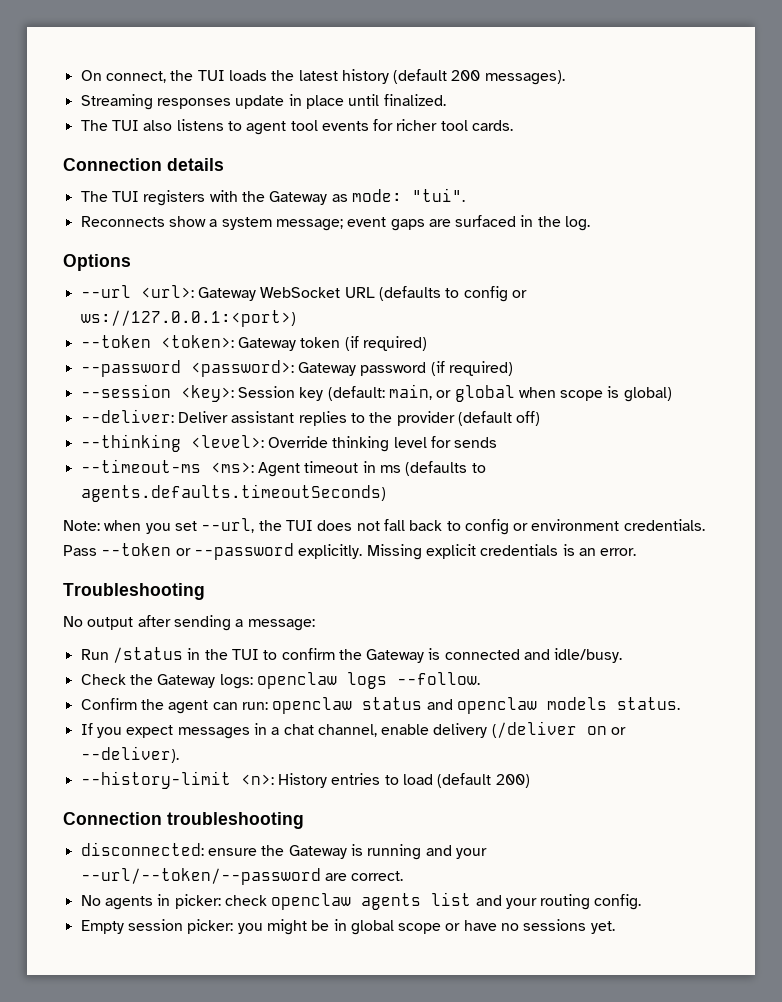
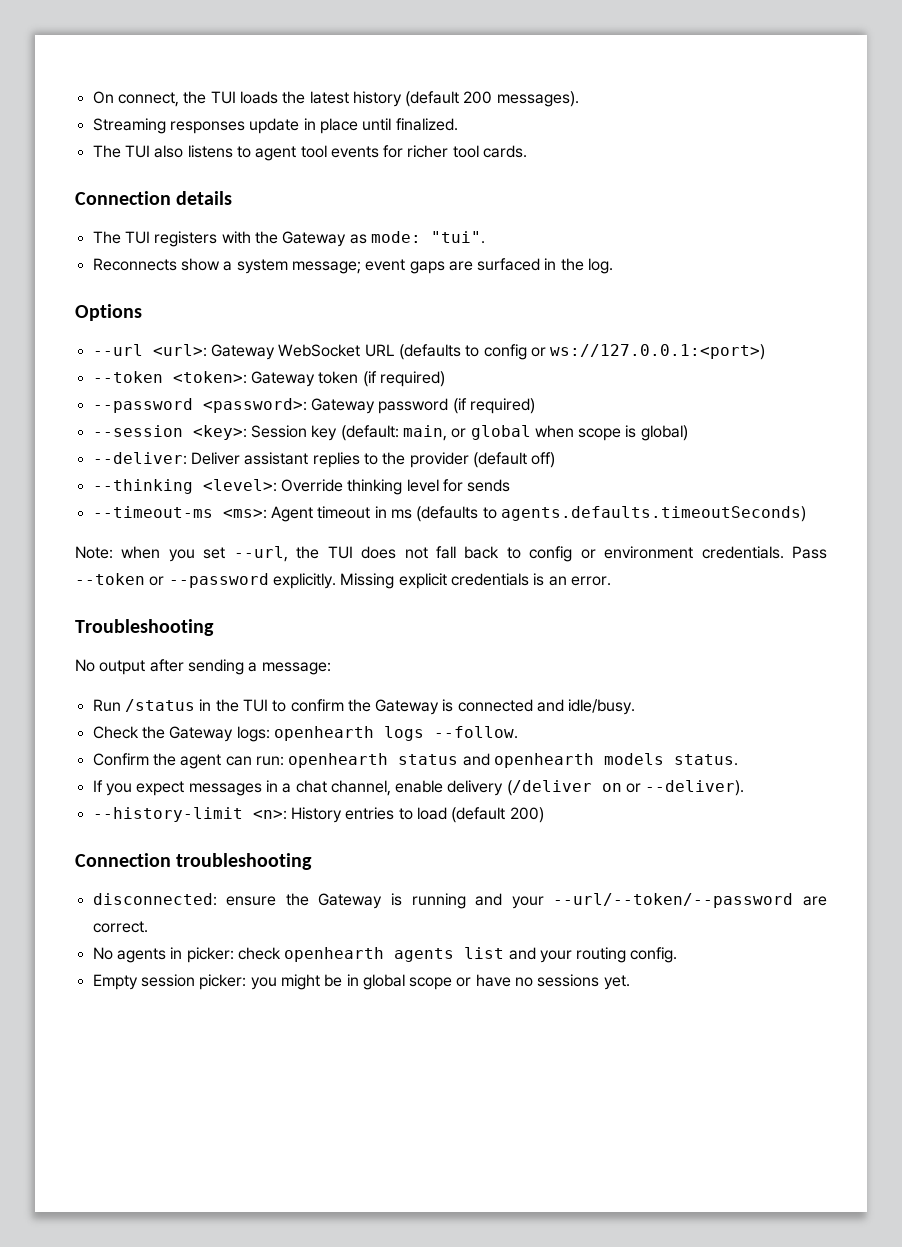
- Check the Gateway logs: openclaw logs --follow.
+ Check the Gateway logs: openhearth logs --follow.
- Confirm the agent can run: openclaw status and openclaw models status.
+ Confirm the agent can run: openhearth status and openhearth models status.
- No agents in picker: check openclaw agents list and your routing config.
+ No agents in picker: check openhearth agents list and your routing config.

